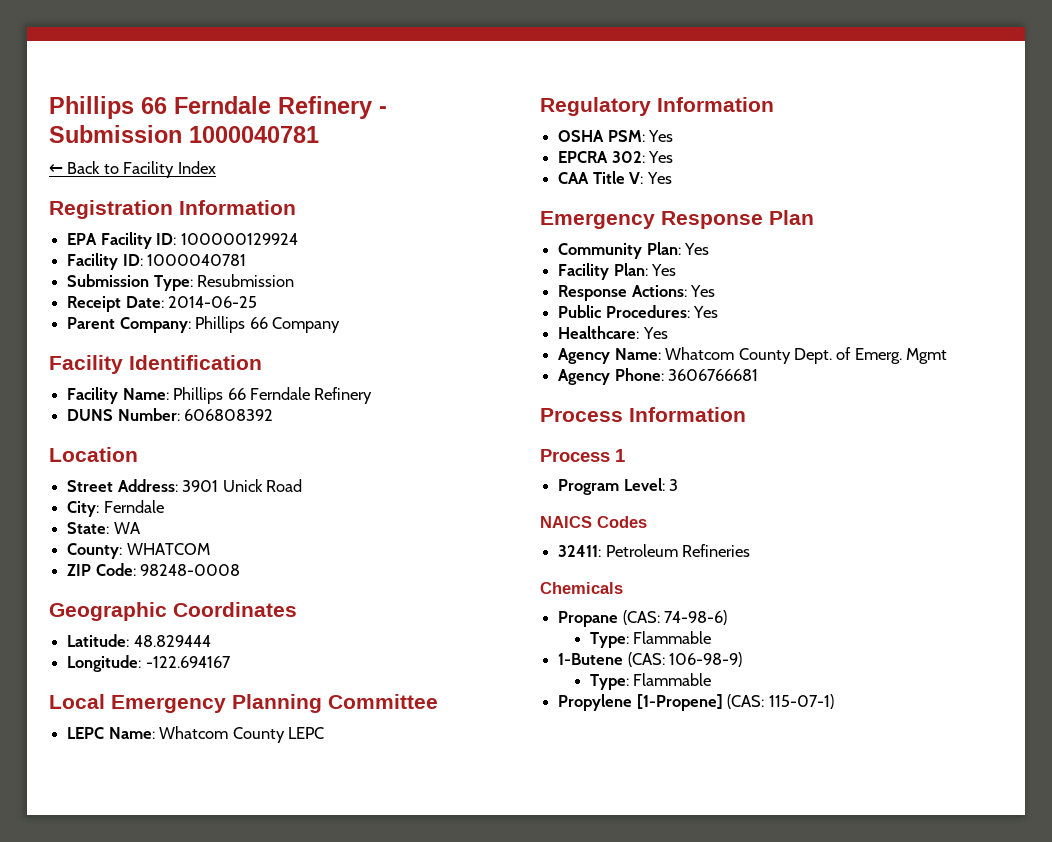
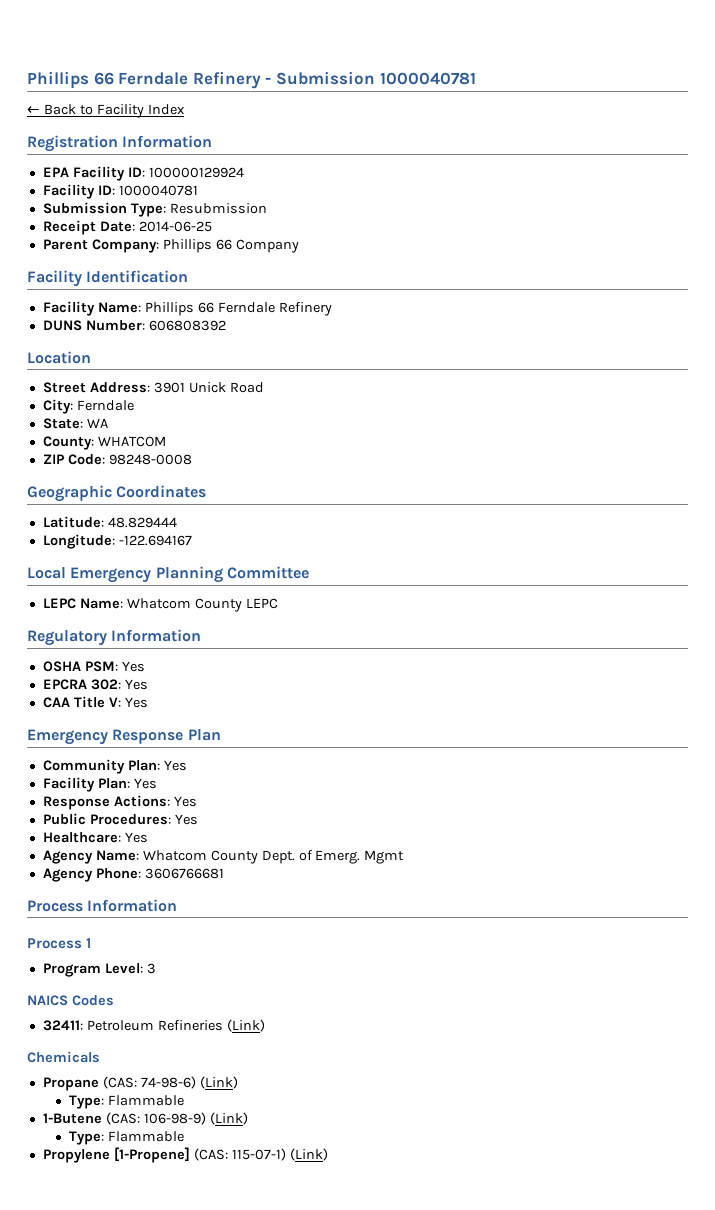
- 32411: Petroleum Refineries
+ 32411: Petroleum Refineries (Link)
- Propane (CAS: 74-98-6)
+ Propane (CAS: 74-98-6) (Link)
- 1-Butene (CAS: 106-98-9)
+ 1-Butene (CAS: 106-98-9) (Link)
- Propylene [1-Propene] (CAS: 115-07-1)
+ Propylene [1-Propene] (CAS: 115-07-1) (Link)

